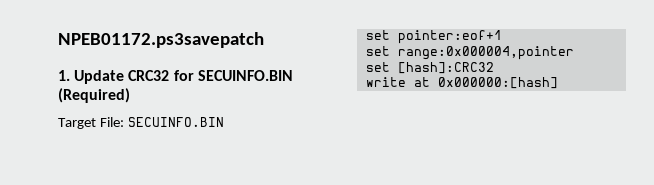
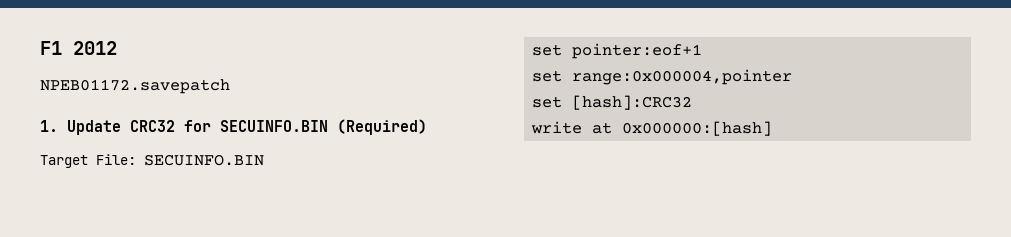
- NPEB01172.ps3savepatch
+ F1 2012
+ NPEB01172.savepatch

